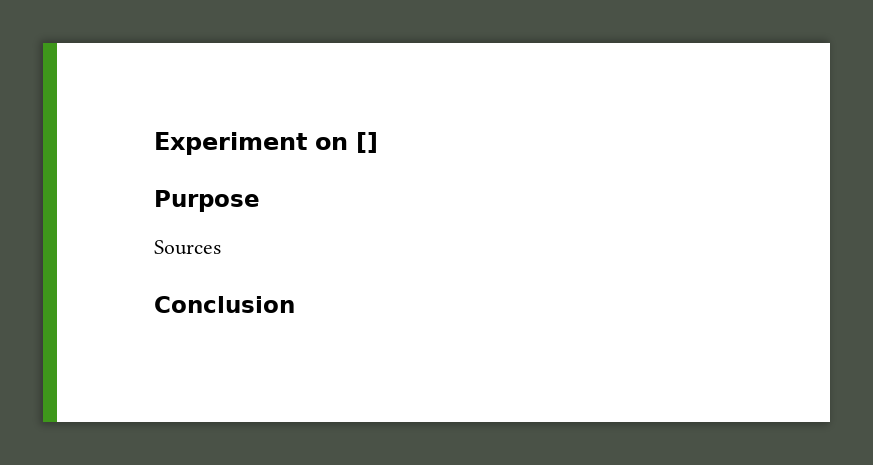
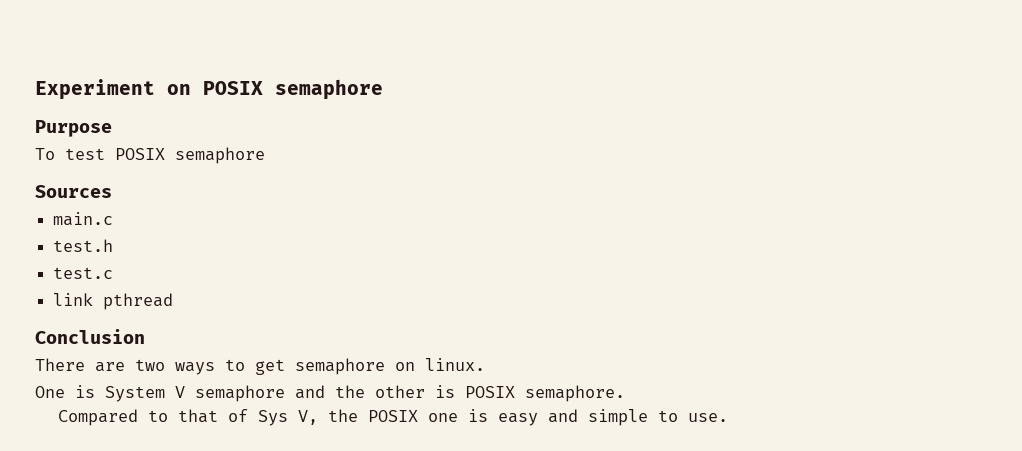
- Experiment on []
+ Experiment on POSIX semaphore
+ To test POSIX semaphore
  Sources
+ main.c
+ test.h
+ test.c
+ link pthread
  Conclusion
+ There are two ways to get semaphore on linux.
+ One is System V semaphore and the other is POSIX semaphore.
+ Compared to that of Sys V, the POSIX one is easy and simple to use.

